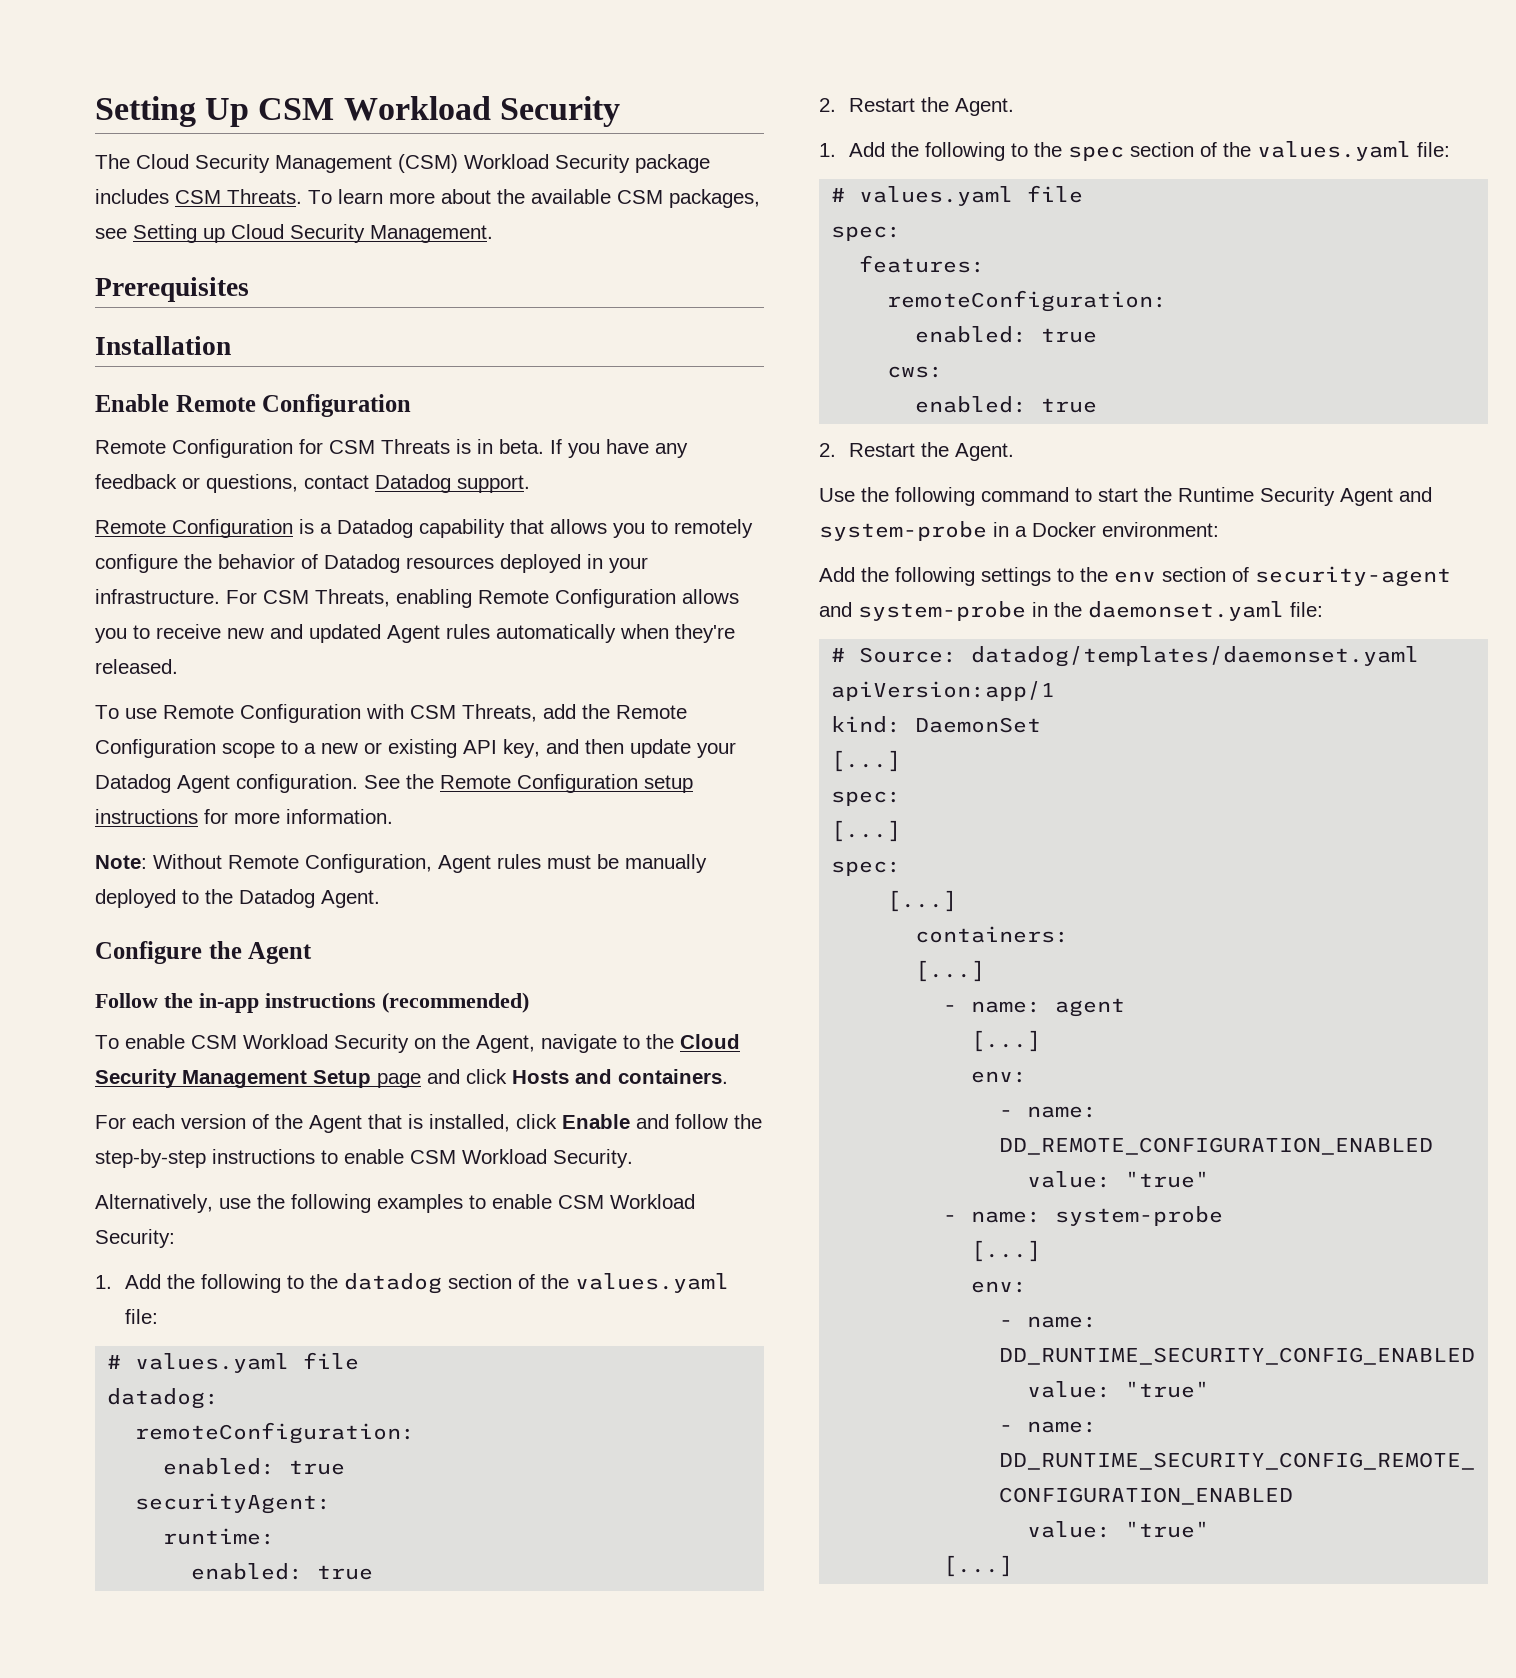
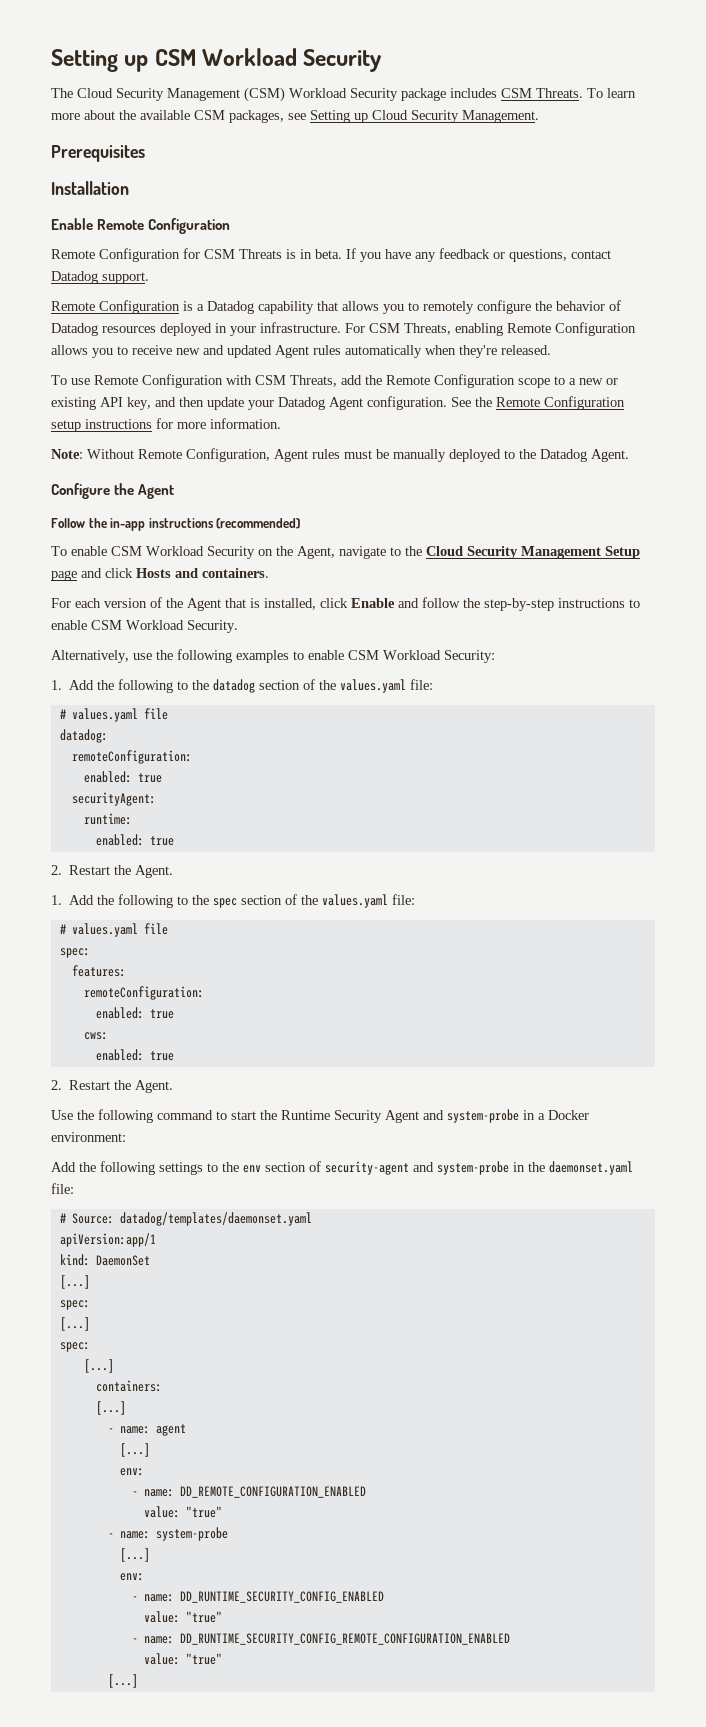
- Setting Up CSM Workload Security
+ Setting up CSM Workload Security

